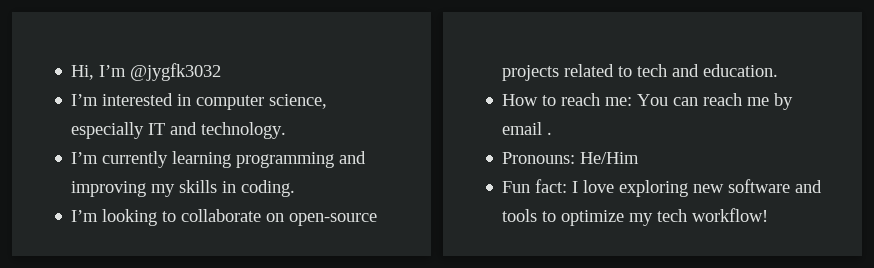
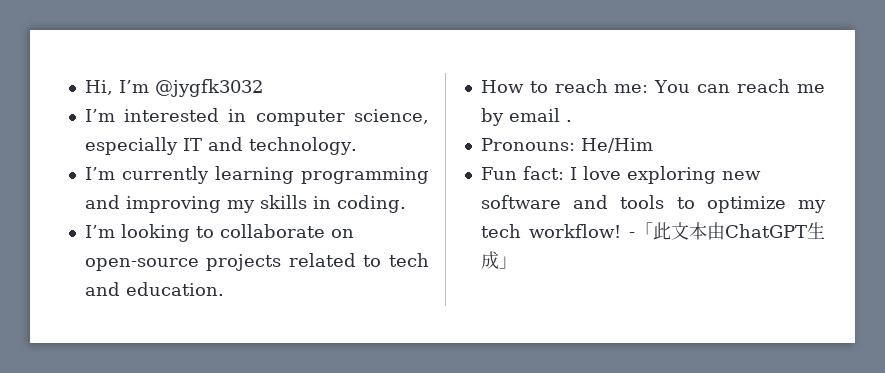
+ -「此文本由ChatGPT生成」

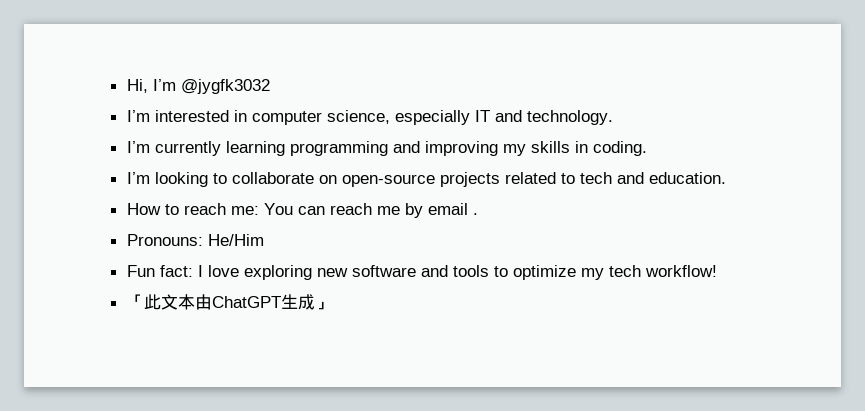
- Fun fact: I love exploring new software and tools to optimize my tech workflow! -「此文本由ChatGPT生成」
+ Fun fact: I love exploring new software and tools to optimize my tech workflow!
+ 「此文本由ChatGPT生成」

